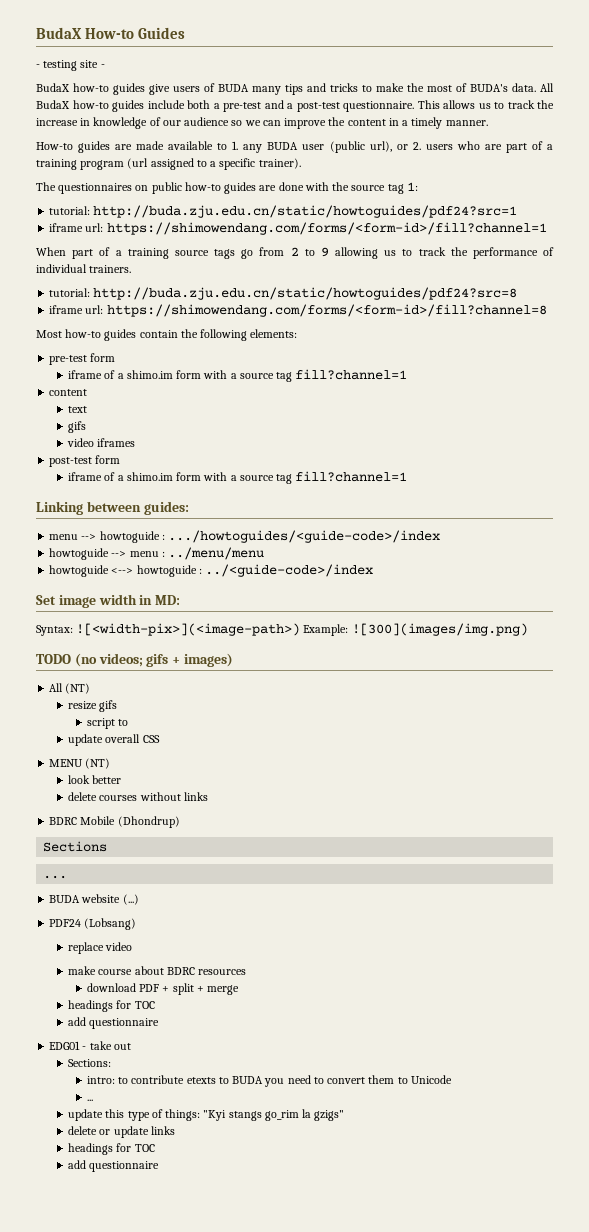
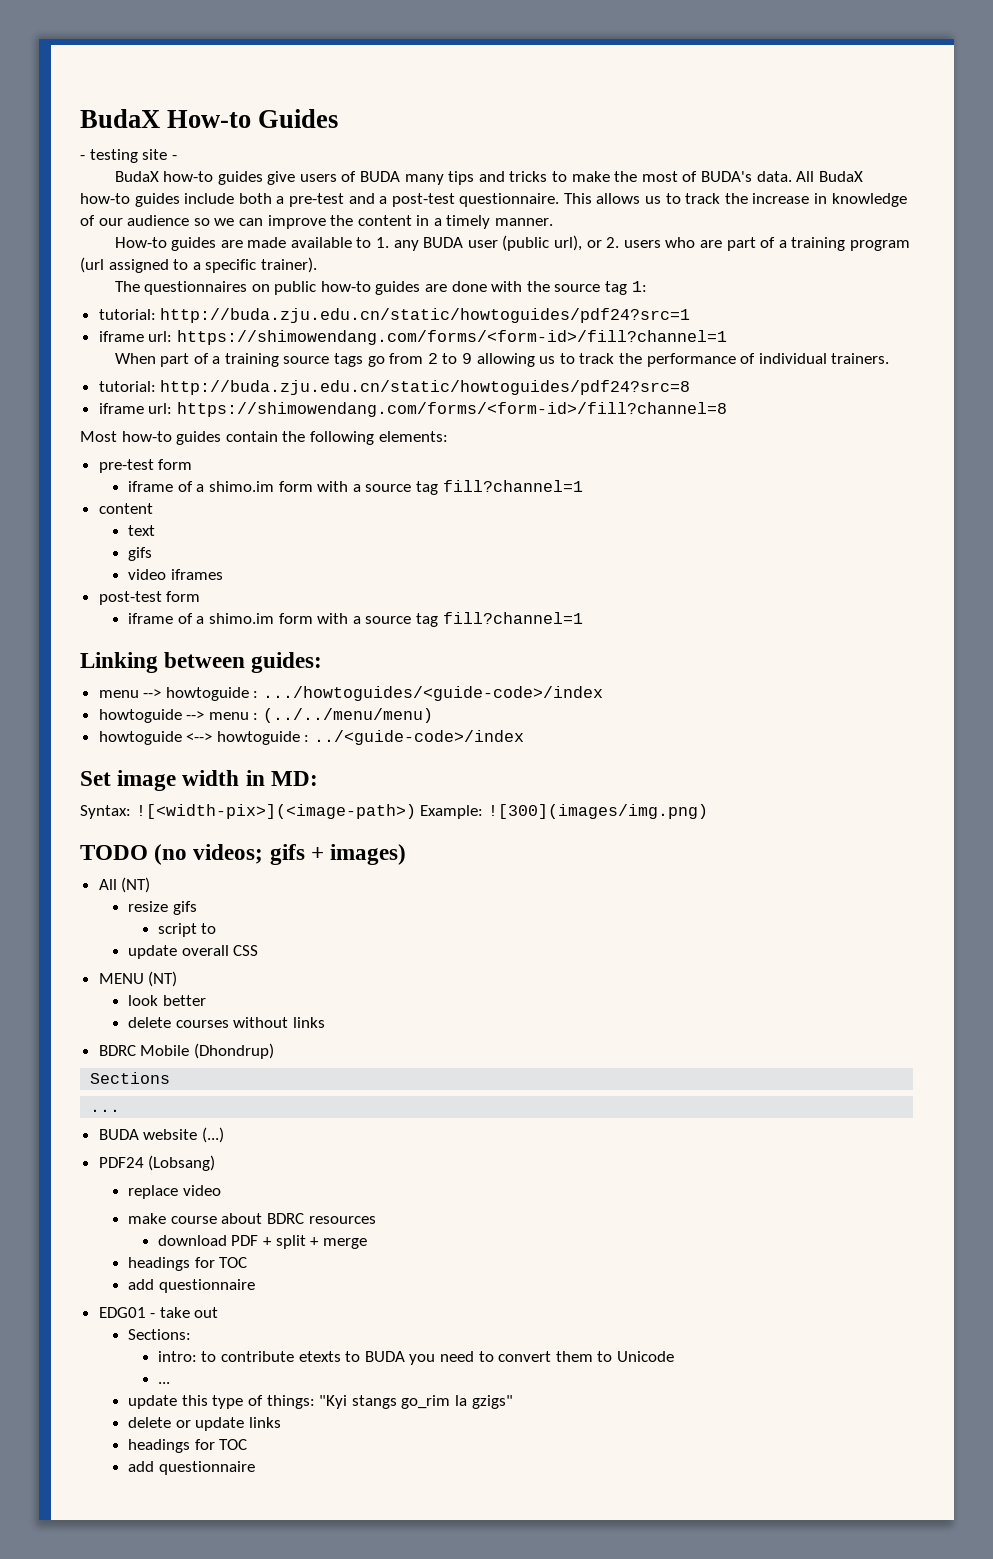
- howtoguide --> menu : ../menu/menu
+ howtoguide --> menu : (../../menu/menu)

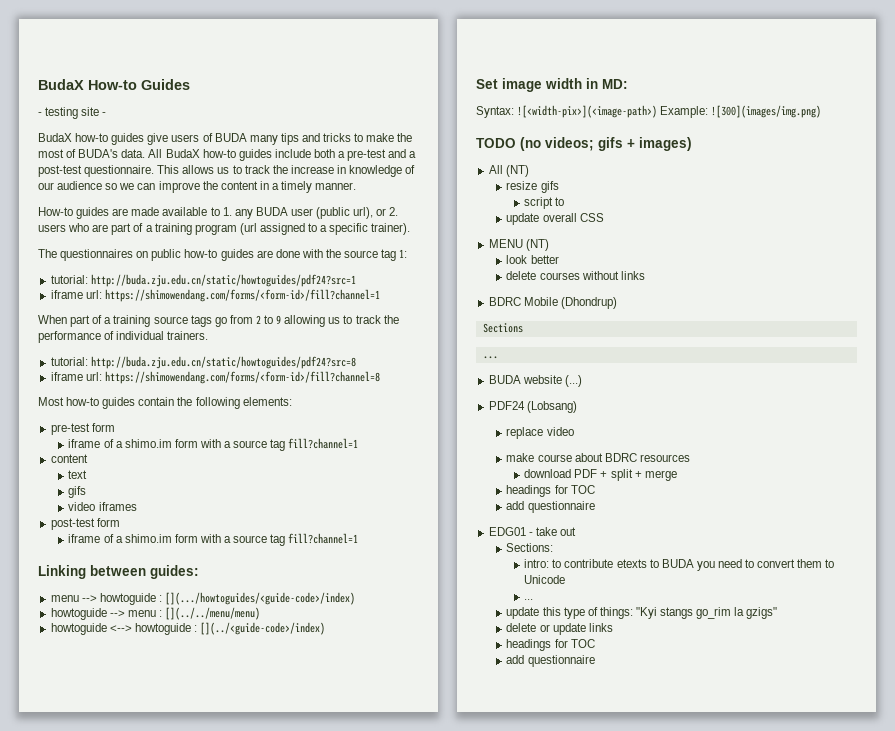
- menu --> howtoguide : .../howtoguides/<guide-code>/index
+ menu --> howtoguide : [](.../howtoguides/<guide-code>/index)
- howtoguide --> menu : (../../menu/menu)
+ howtoguide --> menu : [](../../menu/menu)
- howtoguide <--> howtoguide : ../<guide-code>/index
+ howtoguide <--> howtoguide : [](../<guide-code>/index)

